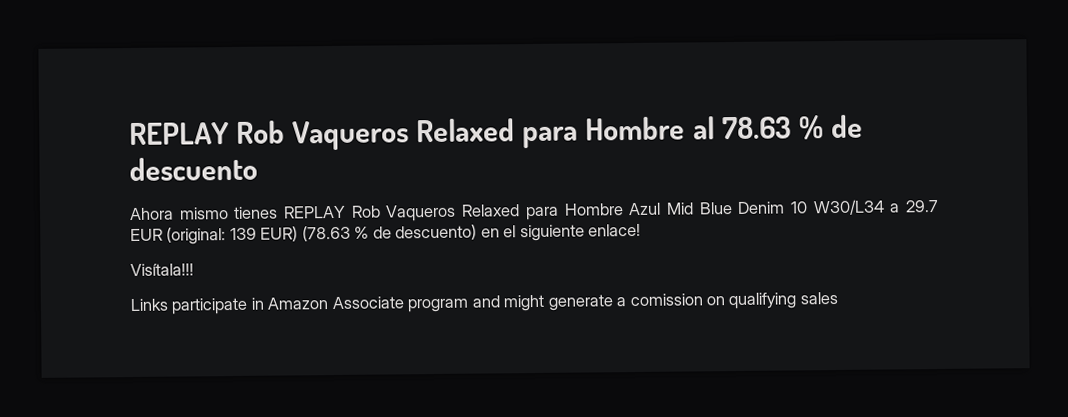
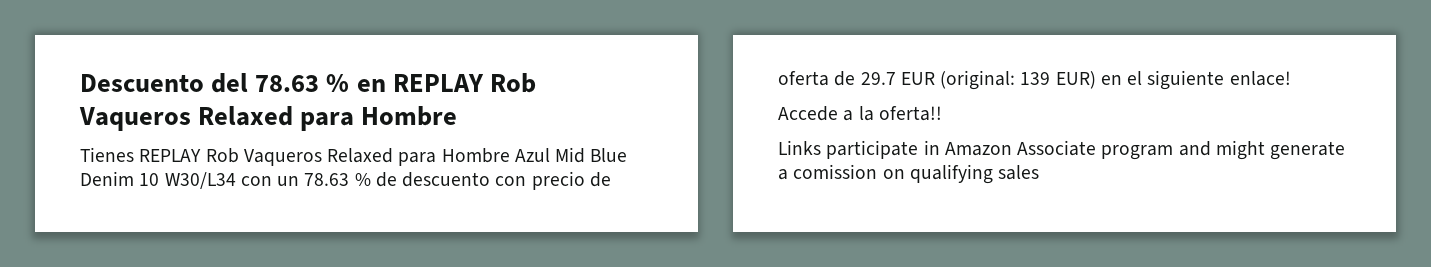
- REPLAY Rob Vaqueros Relaxed para Hombre al 78.63 % de descuento
- Ahora mismo tienes REPLAY Rob Vaqueros Relaxed para Hombre Azul Mid Blue Denim 10 W30/L34 a 29.7 EUR (original: 139 EUR) (78.63 % de descuento) en el siguiente enlace!
+ Descuento del 78.63 % en REPLAY Rob Vaqueros Relaxed para Hombre
+ Tienes REPLAY Rob Vaqueros Relaxed para Hombre Azul Mid Blue Denim 10 W30/L34 con un 78.63 % de descuento con precio de oferta de 29.7 EUR (original: 139 EUR) en el siguiente enlace!
- Visítala!!!
+ Accede a la oferta!!

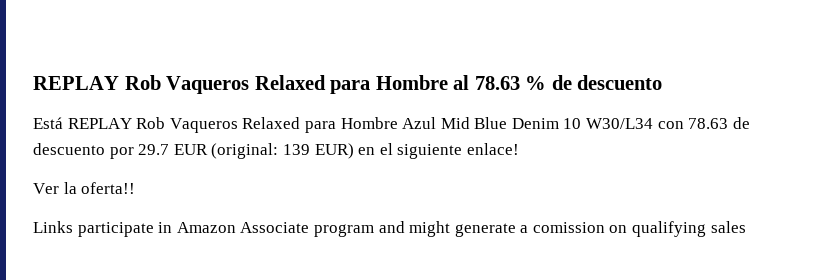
- Descuento del 78.63 % en REPLAY Rob Vaqueros Relaxed para Hombre
- Tienes REPLAY Rob Vaqueros Relaxed para Hombre Azul Mid Blue Denim 10 W30/L34 con un 78.63 % de descuento con precio de oferta de 29.7 EUR (original: 139 EUR) en el siguiente enlace!
+ REPLAY Rob Vaqueros Relaxed para Hombre al 78.63 % de descuento
+ Está REPLAY Rob Vaqueros Relaxed para Hombre Azul Mid Blue Denim 10 W30/L34 con 78.63 de descuento por 29.7 EUR (original: 139 EUR) en el siguiente enlace!
- Accede a la oferta!!
+ Ver la oferta!!

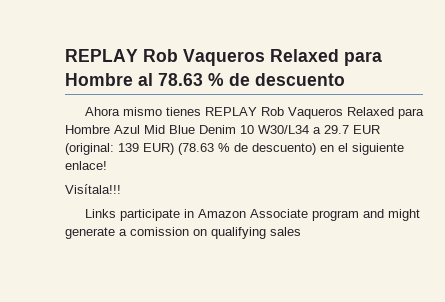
- Está REPLAY Rob Vaqueros Relaxed para Hombre Azul Mid Blue Denim 10 W30/L34 con 78.63 de descuento por 29.7 EUR (original: 139 EUR) en el siguiente enlace!
+ Ahora mismo tienes REPLAY Rob Vaqueros Relaxed para Hombre Azul Mid Blue Denim 10 W30/L34 a 29.7 EUR (original: 139 EUR) (78.63 % de descuento) en el siguiente enlace!
- Ver la oferta!!
+ Visítala!!!

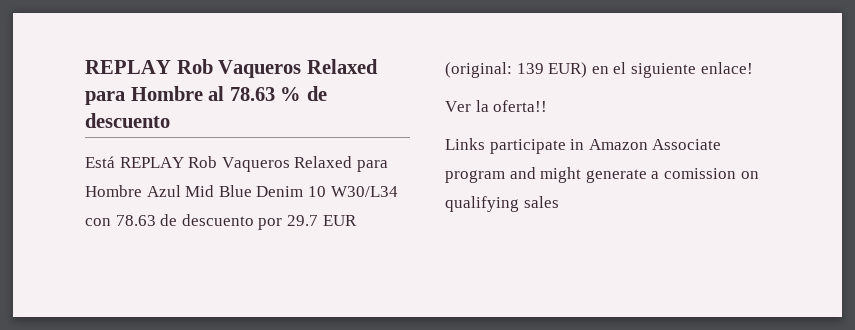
- Ahora mismo tienes REPLAY Rob Vaqueros Relaxed para Hombre Azul Mid Blue Denim 10 W30/L34 a 29.7 EUR (original: 139 EUR) (78.63 % de descuento) en el siguiente enlace!
+ Está REPLAY Rob Vaqueros Relaxed para Hombre Azul Mid Blue Denim 10 W30/L34 con 78.63 de descuento por 29.7 EUR (original: 139 EUR) en el siguiente enlace!
- Visítala!!!
+ Ver la oferta!!

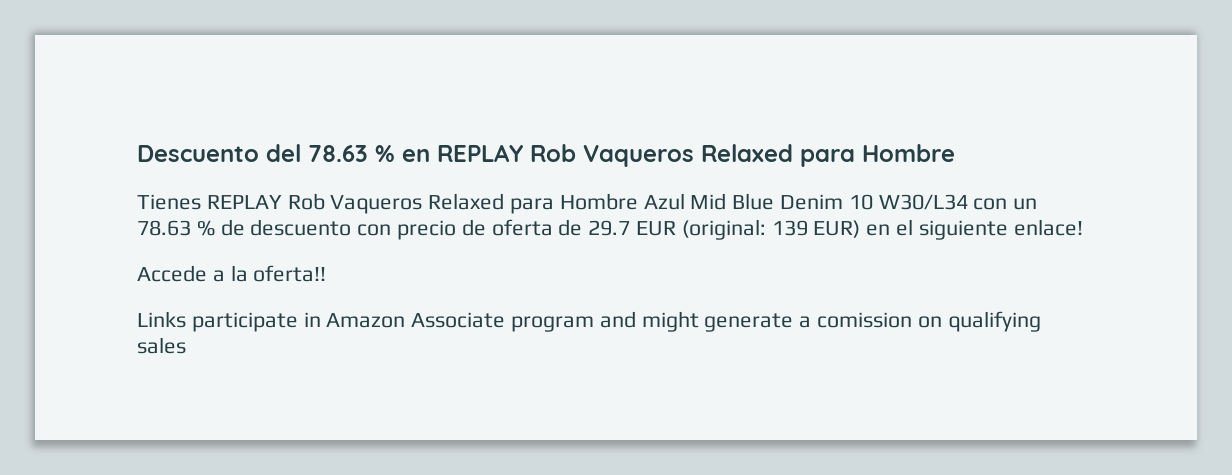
- REPLAY Rob Vaqueros Relaxed para Hombre al 78.63 % de descuento
- Está REPLAY Rob Vaqueros Relaxed para Hombre Azul Mid Blue Denim 10 W30/L34 con 78.63 de descuento por 29.7 EUR (original: 139 EUR) en el siguiente enlace!
+ Descuento del 78.63 % en REPLAY Rob Vaqueros Relaxed para Hombre
+ Tienes REPLAY Rob Vaqueros Relaxed para Hombre Azul Mid Blue Denim 10 W30/L34 con un 78.63 % de descuento con precio de oferta de 29.7 EUR (original: 139 EUR) en el siguiente enlace!
- Ver la oferta!!
+ Accede a la oferta!!

